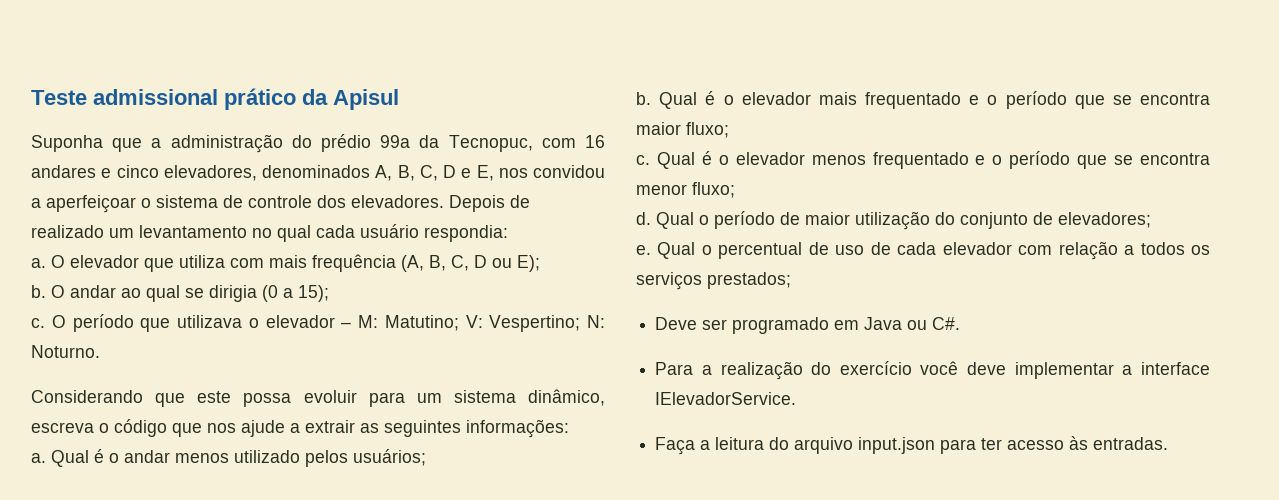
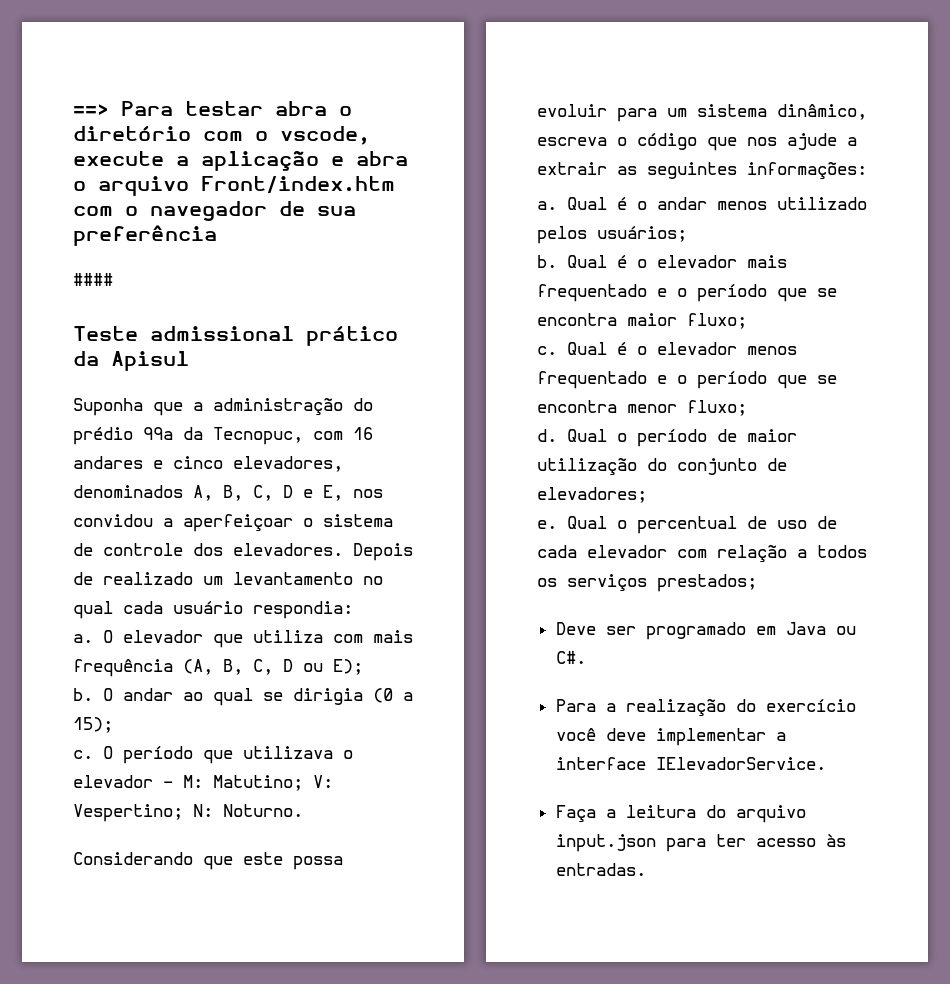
+ ==> Para testar abra o diretório com o vscode, execute a aplicação e abra o arquivo Front/index.htm com o navegador de sua preferência
+ ####

